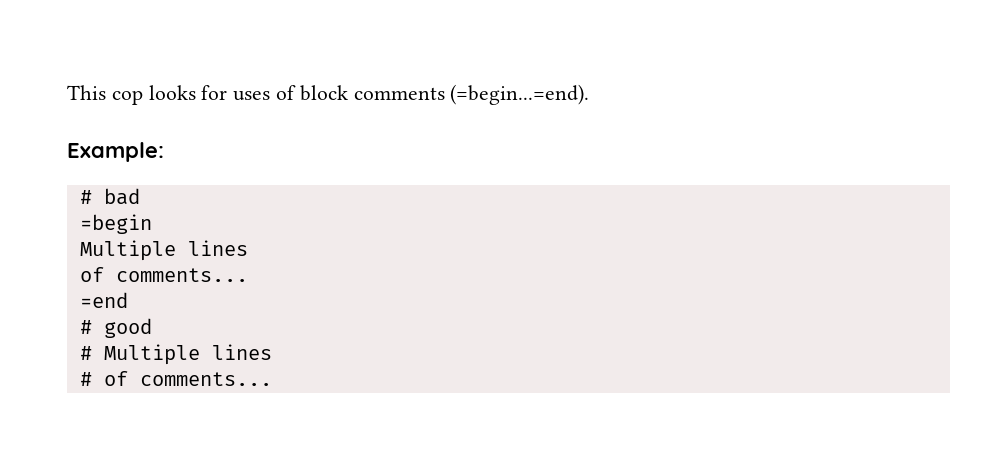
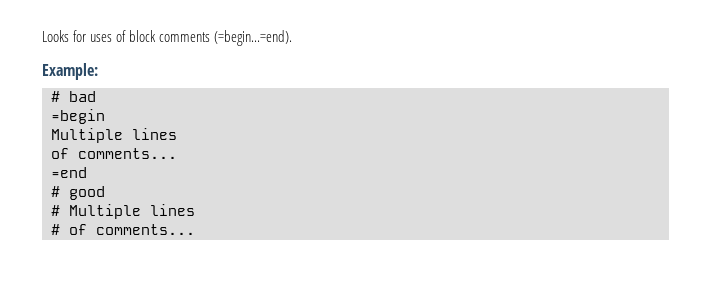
- This cop looks for uses of block comments (=begin...=end).
+ Looks for uses of block comments (=begin...=end).

